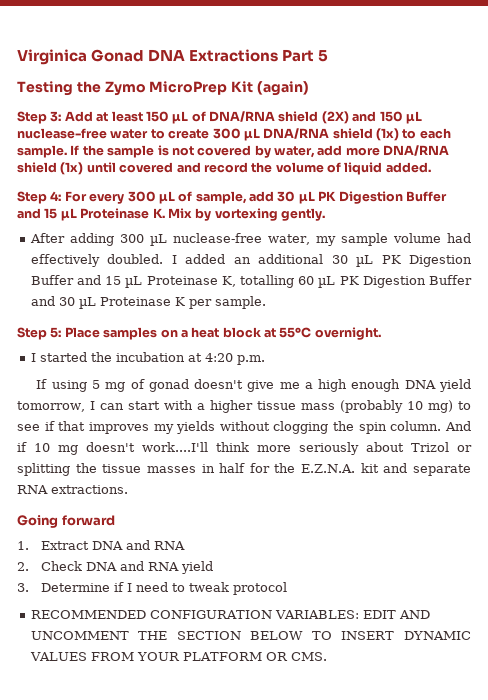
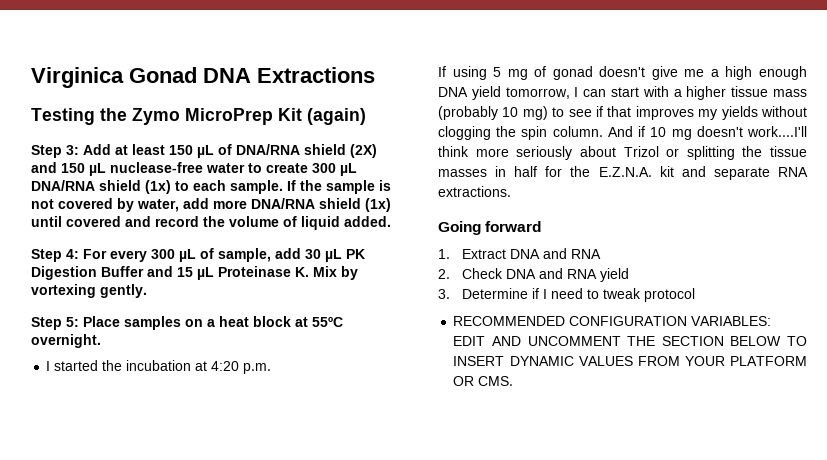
- Virginica Gonad DNA Extractions Part 5
+ Virginica Gonad DNA Extractions
- After adding 300 µL nuclease-free water, my sample volume had effectively doubled. I added an additional 30 µL PK Digestion Buffer and 15 µL Proteinase K, totalling 60 µL PK Digestion Buffer and 30 µL Proteinase K per sample.

